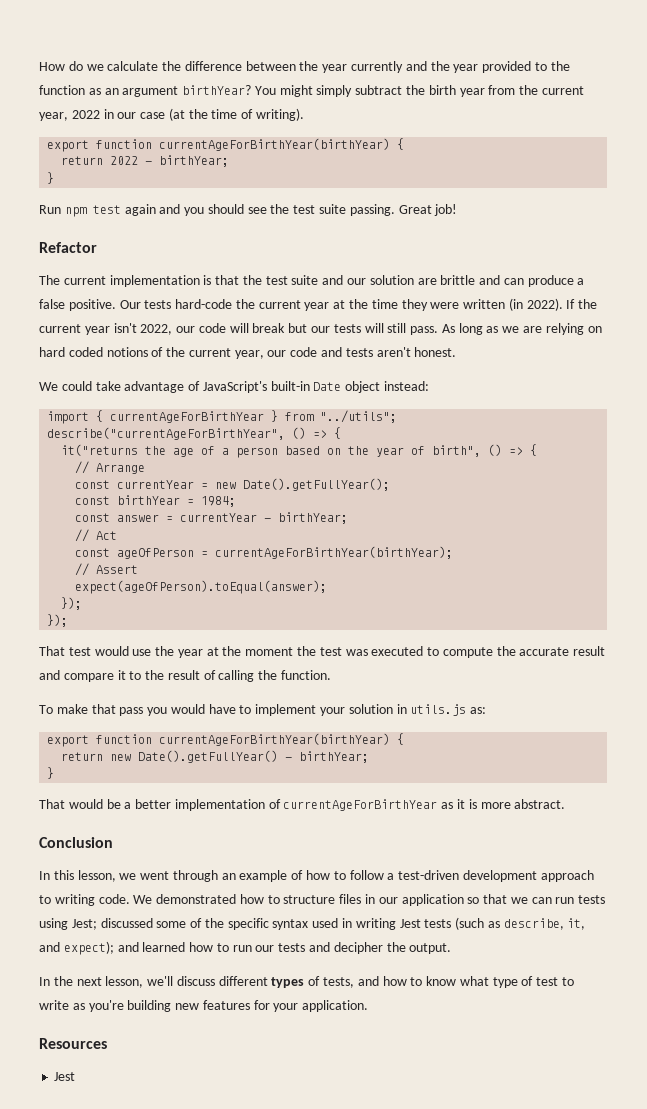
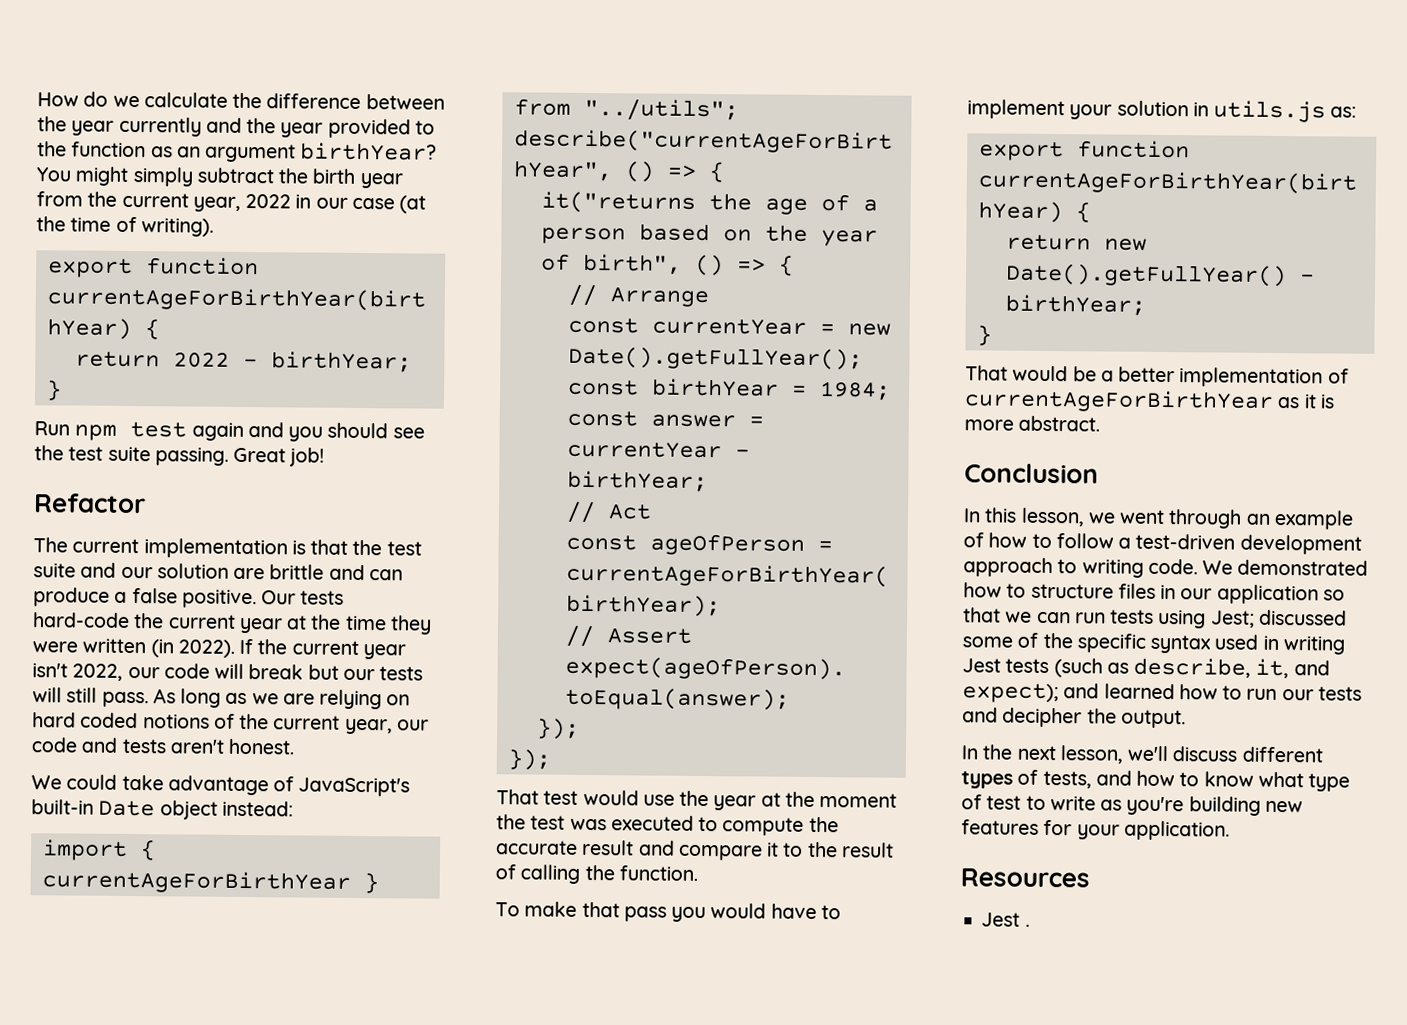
  Resources
- Jest
+ Jest .

